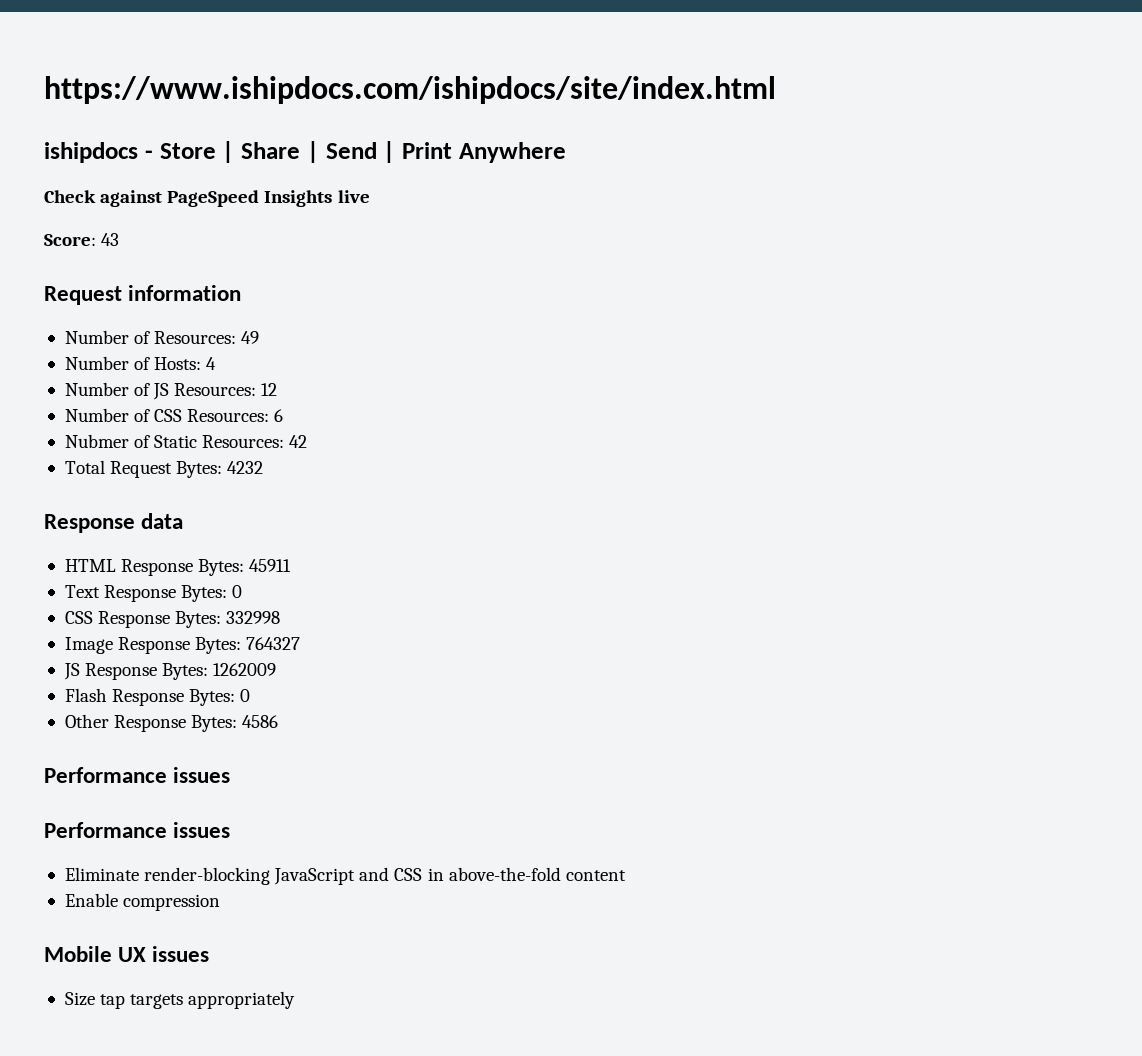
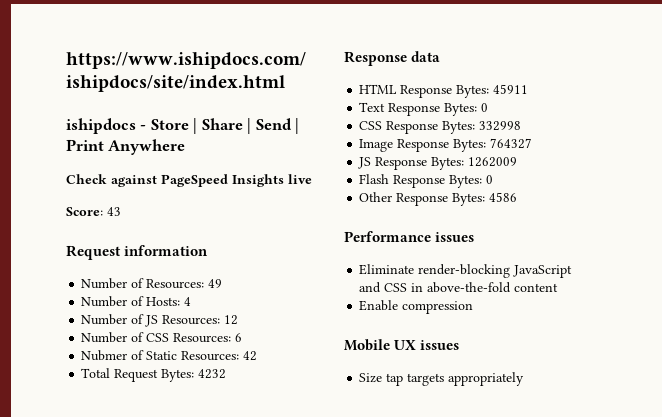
  Other Response Bytes: 4586
- Performance issues

